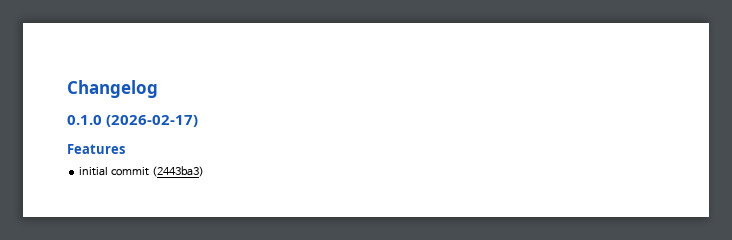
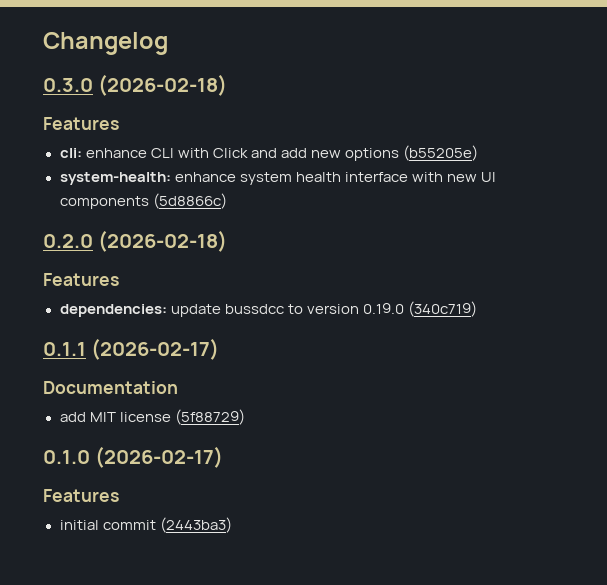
+ 0.3.0 (2026-02-18)
+ Features
+ cli: enhance CLI with Click and add new options (b55205e)
+ system-health: enhance system health interface with new UI components (5d8866c)
+ 0.2.0 (2026-02-18)
+ Features
+ dependencies: update bussdcc to version 0.19.0 (340c719)
+ 0.1.1 (2026-02-17)
+ Documentation
+ add MIT license (5f88729)

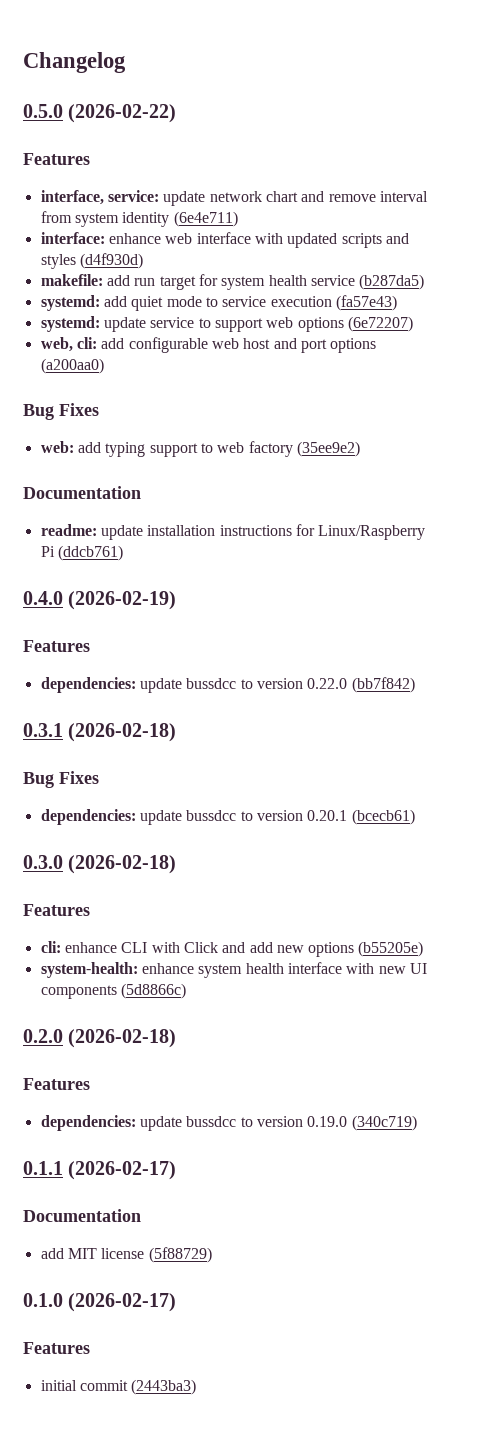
+ 0.5.0 (2026-02-22)
+ Features
+ interface, service: update network chart and remove interval from system identity (6e4e711)
+ interface: enhance web interface with updated scripts and styles (d4f930d)
+ makefile: add run target for system health service (b287da5)
+ systemd: add quiet mode to service execution (fa57e43)
+ systemd: update service to support web options (6e72207)
+ web, cli: add configurable web host and port options (a200aa0)
+ Bug Fixes
+ web: add typing support to web factory (35ee9e2)
+ Documentation
+ readme: update installation instructions for Linux/Raspberry Pi (ddcb761)
+ 0.4.0 (2026-02-19)
+ Features
+ dependencies: update bussdcc to version 0.22.0 (bb7f842)
+ 0.3.1 (2026-02-18)
+ Bug Fixes
+ dependencies: update bussdcc to version 0.20.1 (bcecb61)

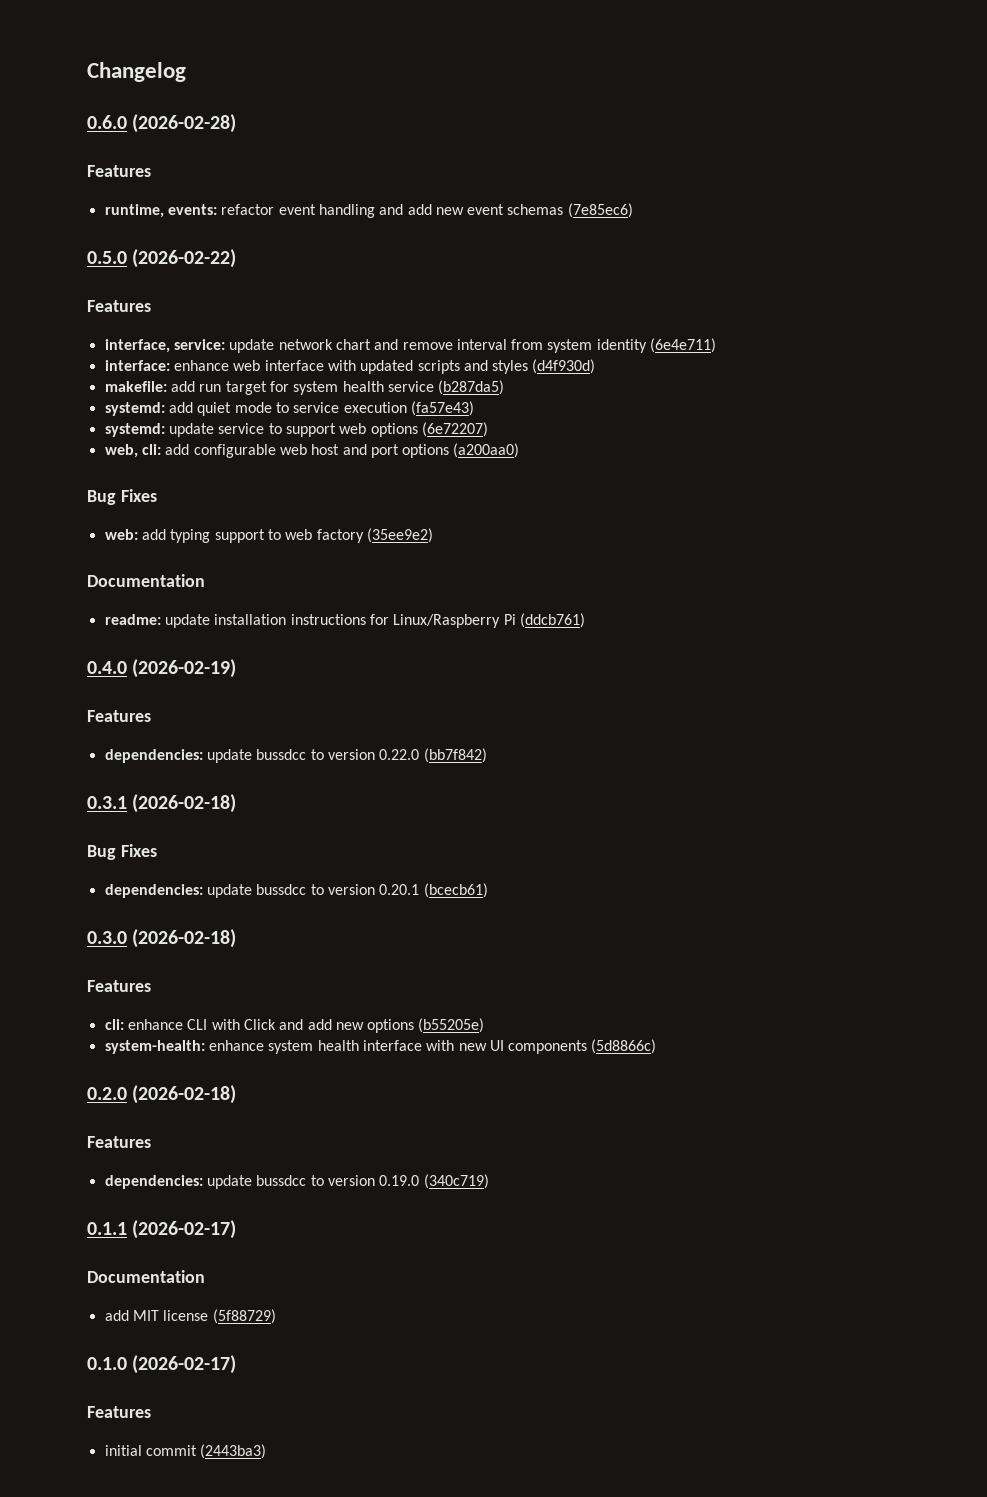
+ 0.6.0 (2026-02-28)
+ Features
+ runtime, events: refactor event handling and add new event schemas (7e85ec6)

